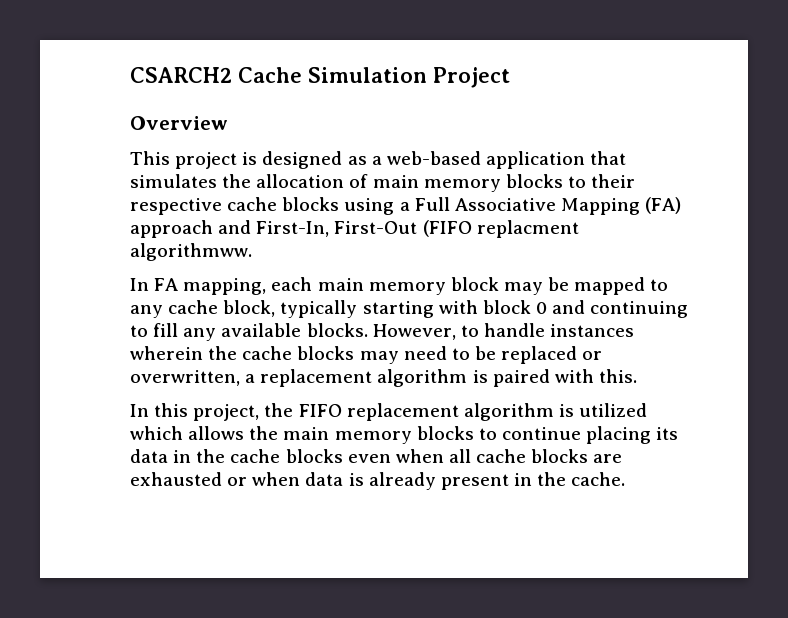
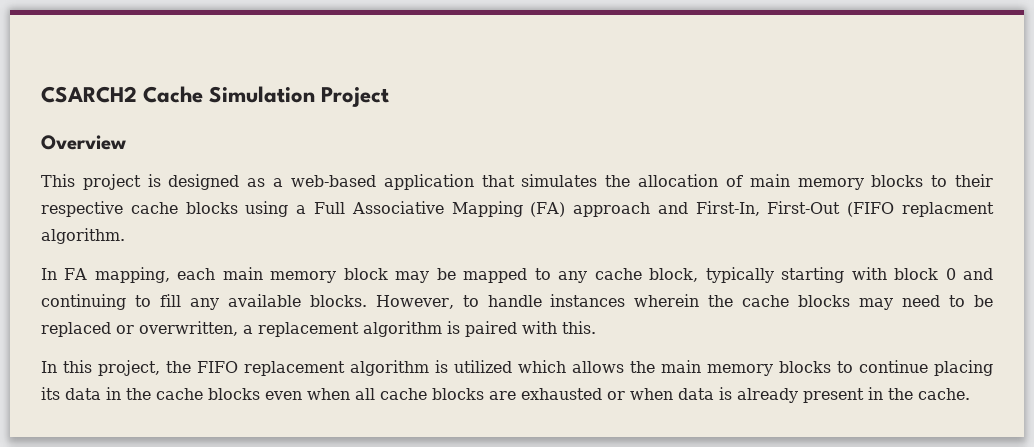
- This project is designed as a web-based application that simulates the allocation of main memory blocks to their respective cache blocks using a Full Associative Mapping (FA) approach and First-In, First-Out (FIFO replacment algorithmww.
+ This project is designed as a web-based application that simulates the allocation of main memory blocks to their respective cache blocks using a Full Associative Mapping (FA) approach and First-In, First-Out (FIFO replacment algorithm.

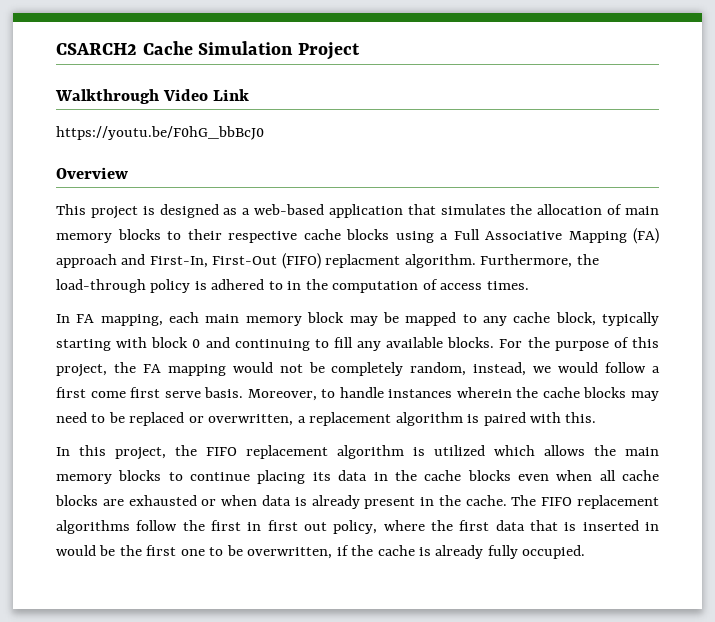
+ Walkthrough Video Link
+ https://youtu.be/F0hG_bbBcJ0
- This project is designed as a web-based application that simulates the allocation of main memory blocks to their respective cache blocks using a Full Associative Mapping (FA) approach and First-In, First-Out (FIFO replacment algorithm.
+ This project is designed as a web-based application that simulates the allocation of main memory blocks to their respective cache blocks using a Full Associative Mapping (FA) approach and First-In, First-Out (FIFO) replacment algorithm. Furthermore, the load-through policy is adhered to in the computation of access times.
- However, to handle instances wherein the cache blocks may need to be replaced or overwritten, a replacement algorithm is paired with this.
+ For the purpose of this project, the FA mapping would not be completely random, instead, we would follow a first come first serve basis. Moreover, to handle instances wherein the cache blocks may need to be replaced or overwritten, a replacement algorithm is paired with this.
+ The FIFO replacement algorithms follow the first in first out policy, where the first data that is inserted in would be the first one to be overwritten, if the cache is already fully occupied.

